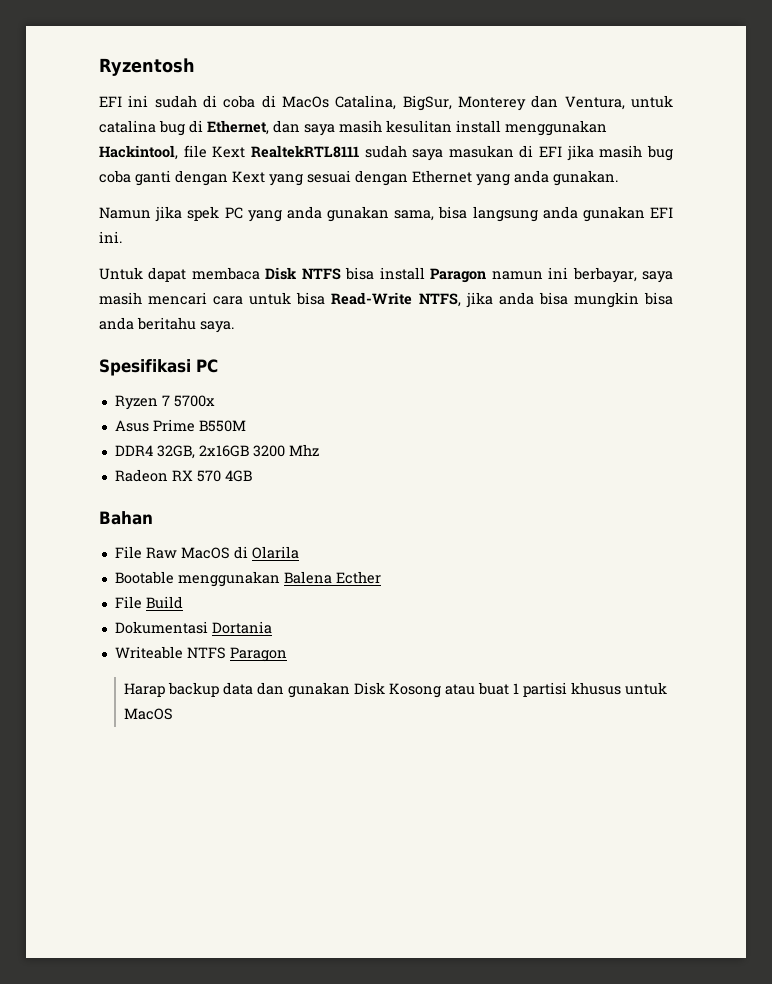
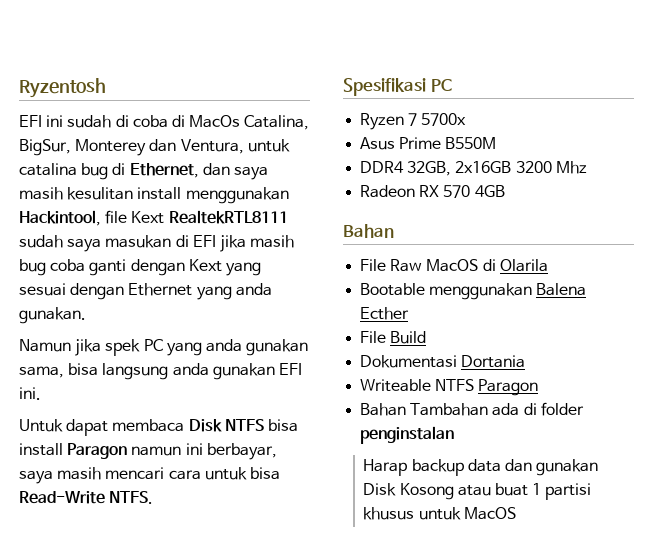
- Untuk dapat membaca Disk NTFS bisa install Paragon namun ini berbayar, saya masih mencari cara untuk bisa Read-Write NTFS, jika anda bisa mungkin bisa anda beritahu saya.
+ Untuk dapat membaca Disk NTFS bisa install Paragon namun ini berbayar, saya masih mencari cara untuk bisa Read-Write NTFS.
+ Bahan Tambahan ada di folder penginstalan

